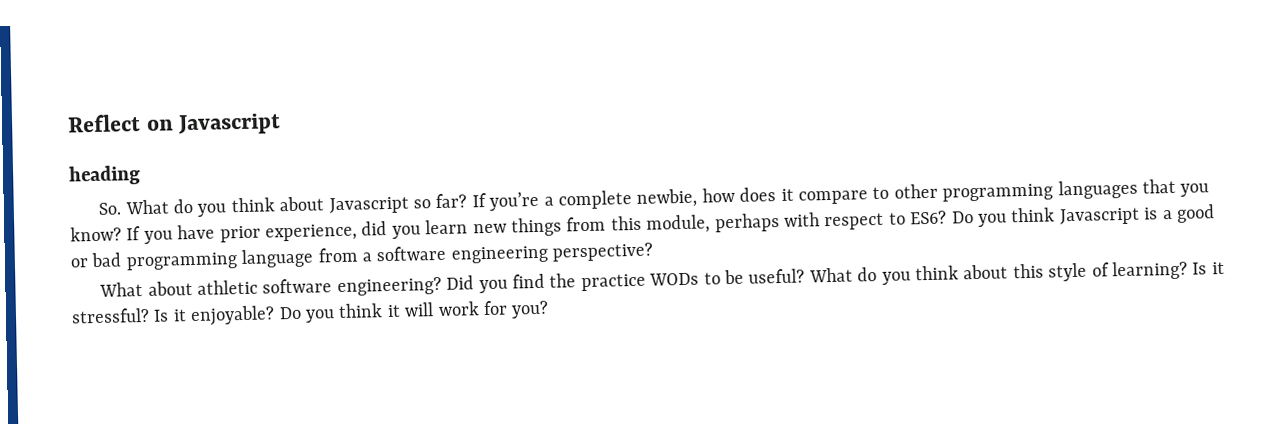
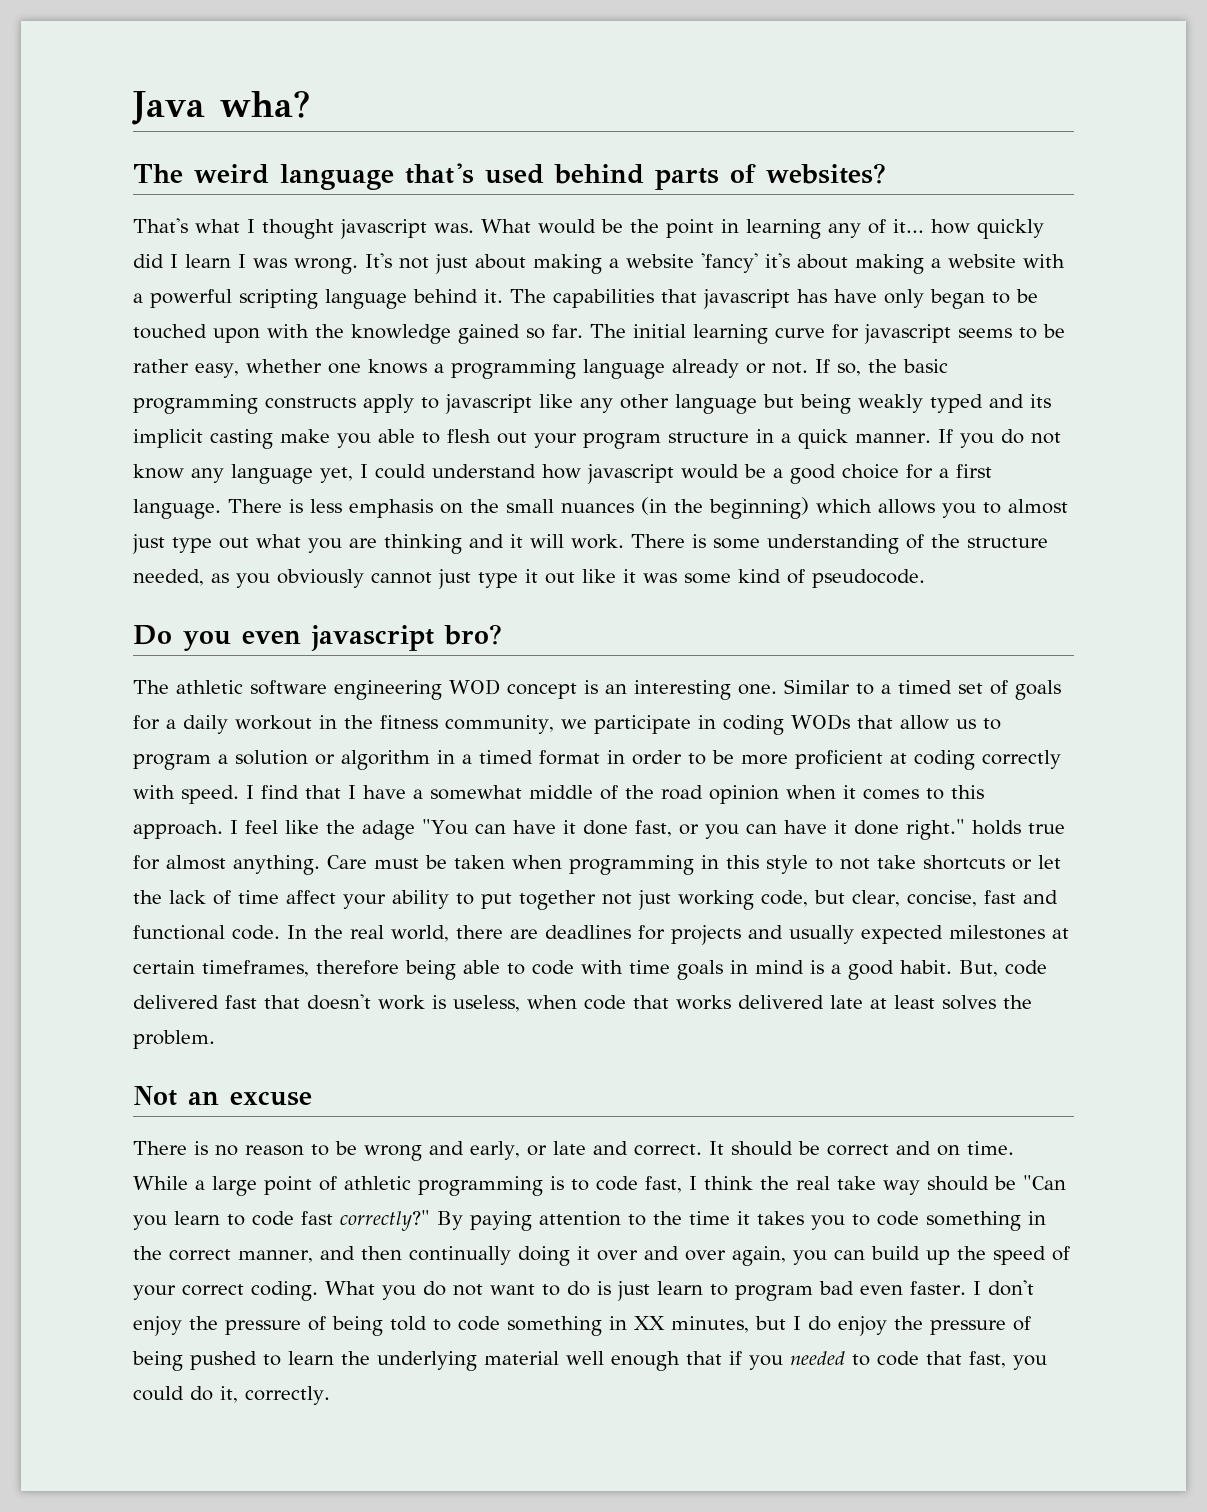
- Reflect on Javascript
- heading
- So. What do you think about Javascript so far? If you’re a complete newbie, how does it compare to other programming languages that you know? If you have prior experience, did you learn new things from this module, perhaps with respect to ES6? Do you think Javascript is a good or bad programming language from a software engineering perspective?
- What about athletic software engineering? Did you find the practice WODs to be useful? What do you think about this style of learning? Is it stressful? Is it enjoyable? Do you think it will work for you?
+ Java wha?
+ The weird language that's used behind parts of websites?
+ That's what I thought javascript was. What would be the point in learning any of it... how quickly did I learn I was wrong. It's not just about making a website 'fancy' it's about making a website with a powerful scripting language behind it. The capabilities that javascript has have only began to be touched upon with the knowledge gained so far. The initial learning curve for javascript seems to be rather easy, whether one knows a programming language already or not. If so, the basic programming constructs apply to javascript like any other language but being weakly typed and its implicit casting make you able to flesh out your program structure in a quick manner. If you do not know any language yet, I could understand how javascript would be a good choice for a first language. There is less emphasis on the small nuances (in the beginning) which allows you to almost just type out what you are thinking and it will work. There is some understanding of the structure needed, as you obviously cannot just type it out like it was some kind of pseudocode.
+ Do you even javascript bro?
+ The athletic software engineering WOD concept is an interesting one. Similar to a timed set of goals for a daily workout in the fitness community, we participate in coding WODs that allow us to program a solution or algorithm in a timed format in order to be more proficient at coding correctly with speed. I find that I have a somewhat middle of the road opinion when it comes to this approach. I feel like the adage "You can have it done fast, or you can have it done right." holds true for almost anything. Care must be taken when programming in this style to not take shortcuts or let the lack of time affect your ability to put together not just working code, but clear, concise, fast and functional code. In the real world, there are deadlines for projects and usually expected milestones at certain timeframes, therefore being able to code with time goals in mind is a good habit. But, code delivered fast that doesn't work is useless, when code that works delivered late at least solves the problem.
+ Not an excuse
+ There is no reason to be wrong and early, or late and correct. It should be correct and on time. While a large point of athletic programming is to code fast, I think the real take way should be "Can you learn to code fast correctly?" By paying attention to the time it takes you to code something in the correct manner, and then continually doing it over and over again, you can build up the speed of your correct coding. What you do not want to do is just learn to program bad even faster. I don't enjoy the pressure of being told to code something in XX minutes, but I do enjoy the pressure of being pushed to learn the underlying material well enough that if you needed to code that fast, you could do it, correctly.

